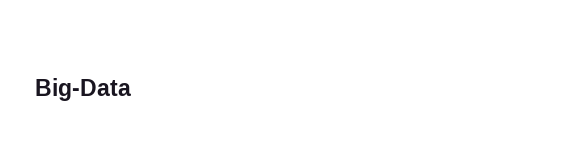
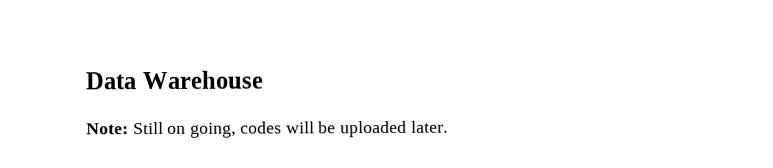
- Big-Data
+ Data Warehouse
+ Note: Still on going, codes will be uploaded later.

